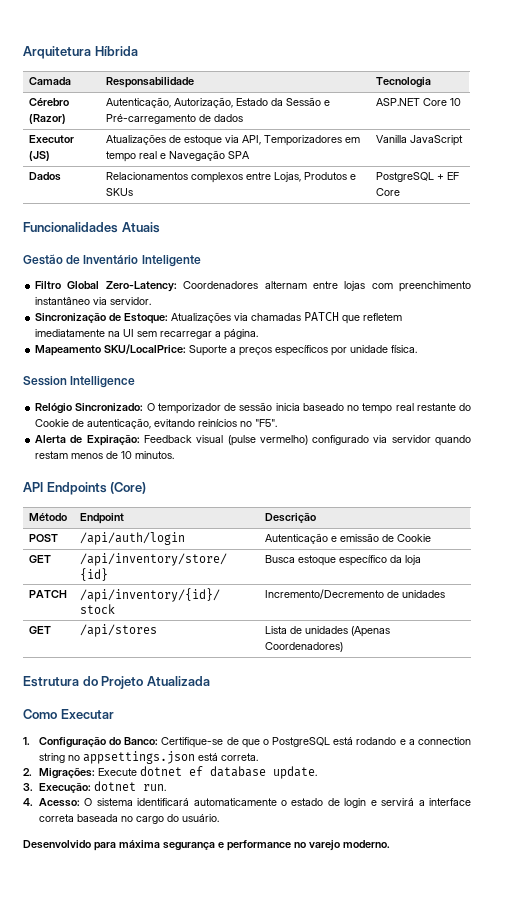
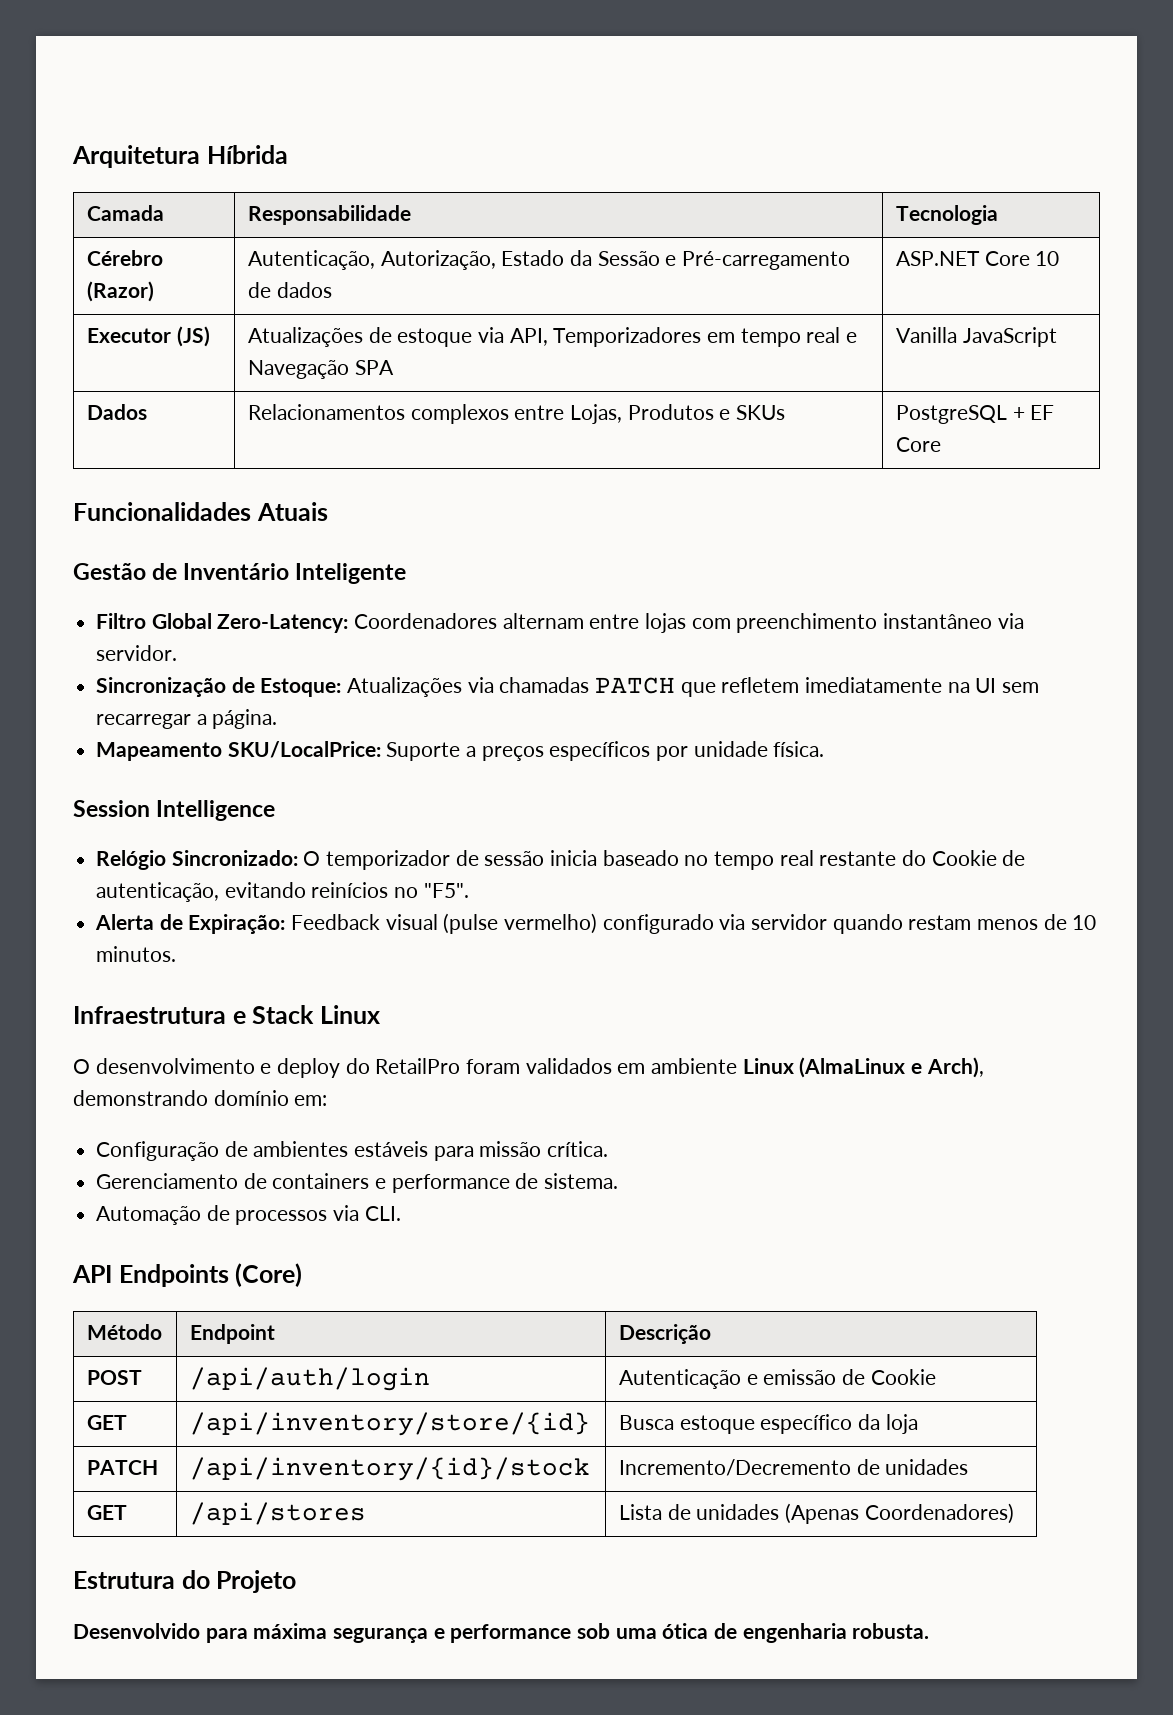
+ Infraestrutura e Stack Linux
+ O desenvolvimento e deploy do RetailPro foram validados em ambiente Linux (AlmaLinux e Arch), demonstrando domínio em:
+ Configuração de ambientes estáveis para missão crítica.
+ Gerenciamento de containers e performance de sistema.
+ Automação de processos via CLI.
- Estrutura do Projeto Atualizada
- Como Executar
- 1. Configuração do Banco: Certifique-se de que o PostgreSQL está rodando e a connection string no appsettings.json está correta.
- 2. Migrações: Execute dotnet ef database update.
- 3. Execução: dotnet run.
- 4. Acesso: O sistema identificará automaticamente o estado de login e servirá a interface correta baseada no cargo do usuário.
+ Estrutura do Projeto
- Desenvolvido para máxima segurança e performance no varejo moderno.
+ Desenvolvido para máxima segurança e performance sob uma ótica de engenharia robusta.

